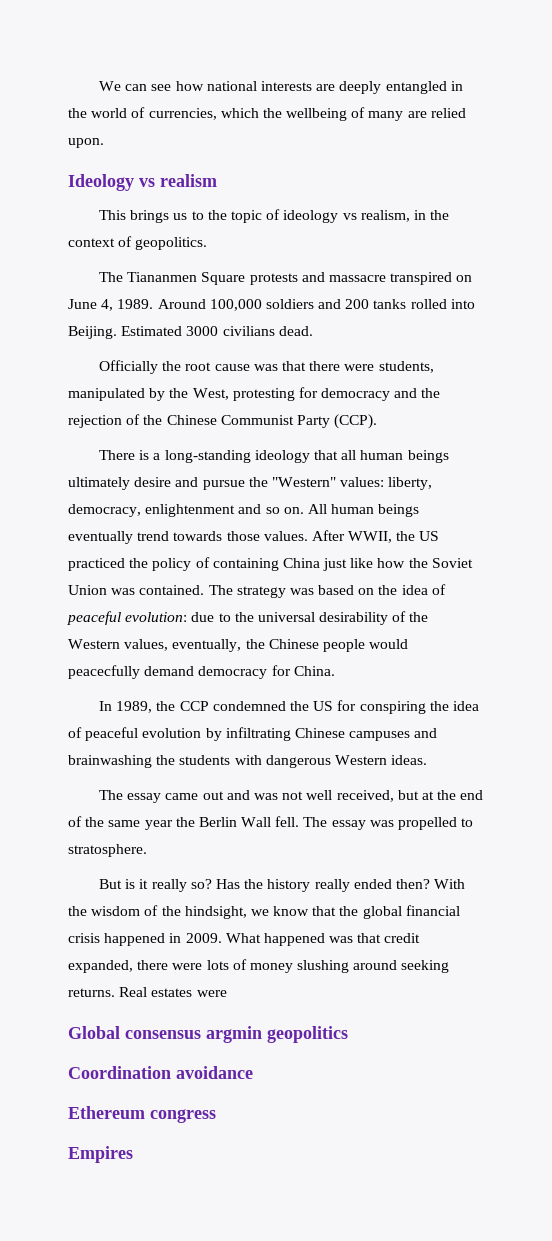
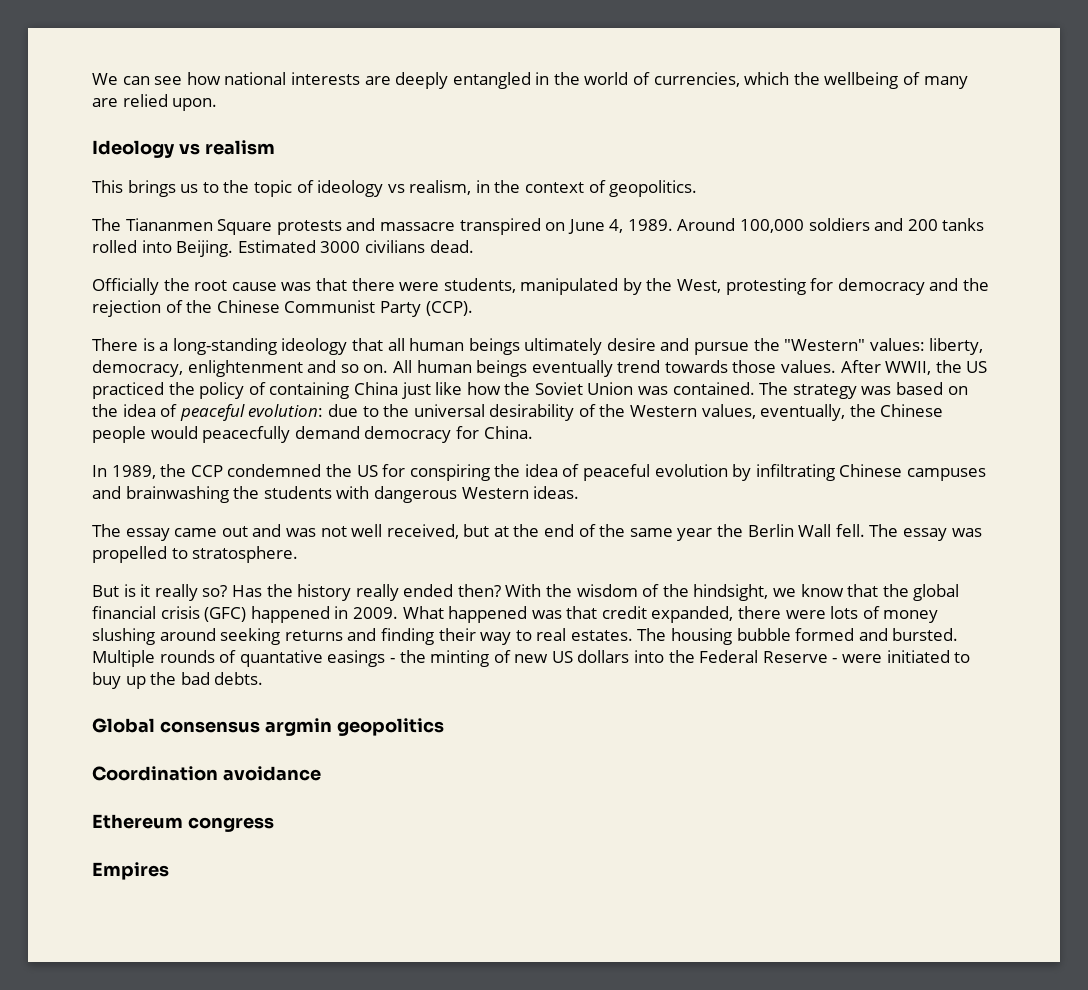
- With the wisdom of the hindsight, we know that the global financial crisis happened in 2009.
+ With the wisdom of the hindsight, we know that the global financial crisis (GFC) happened in 2009.
- What happened was that credit expanded, there were lots of money slushing around seeking returns. Real estates were
+ What happened was that credit expanded, there were lots of money slushing around seeking returns and finding their way to real estates. The housing bubble formed and bursted. Multiple rounds of quantative easings - the minting of new US dollars into the Federal Reserve - were initiated to buy up the bad debts.

